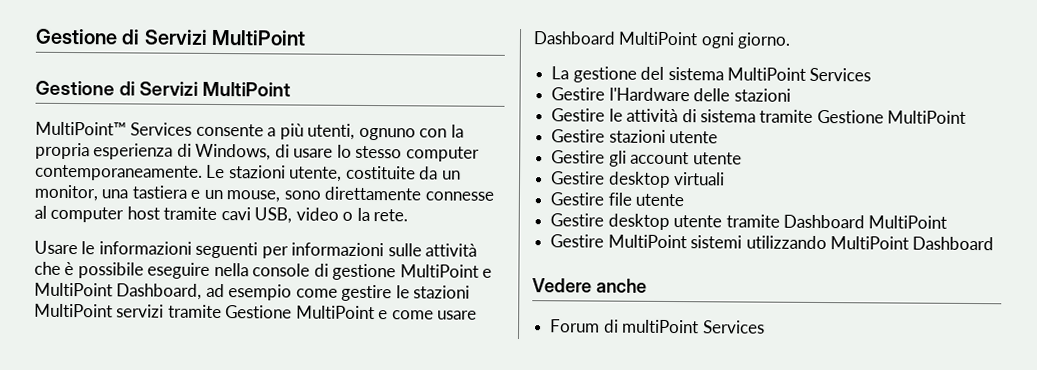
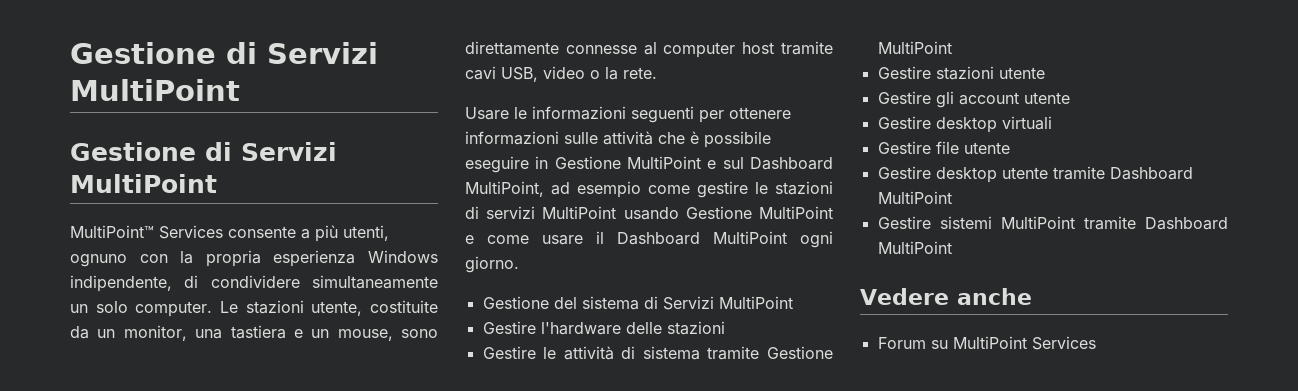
- MultiPoint™ Services consente a più utenti, ognuno con la propria esperienza di Windows, di usare lo stesso computer contemporaneamente.
+ MultiPoint™ Services consente a più utenti, ognuno con la propria esperienza Windows indipendente, di condividere simultaneamente un solo computer.
- Usare le informazioni seguenti per informazioni sulle attività che è possibile eseguire nella console di gestione MultiPoint e MultiPoint Dashboard, ad esempio come gestire le stazioni MultiPoint servizi tramite Gestione MultiPoint e come usare Dashboard MultiPoint ogni giorno.
+ Usare le informazioni seguenti per ottenere informazioni sulle attività che è possibile eseguire in Gestione MultiPoint e sul Dashboard MultiPoint, ad esempio come gestire le stazioni di servizi MultiPoint usando Gestione MultiPoint e come usare il Dashboard MultiPoint ogni giorno.
- La gestione del sistema MultiPoint Services
- Gestire l'Hardware delle stazioni
+ Gestione del sistema di Servizi MultiPoint
+ Gestire l'hardware delle stazioni
- Gestire MultiPoint sistemi utilizzando MultiPoint Dashboard
+ Gestire sistemi MultiPoint tramite Dashboard MultiPoint
- Forum di multiPoint Services
+ Forum su MultiPoint Services

